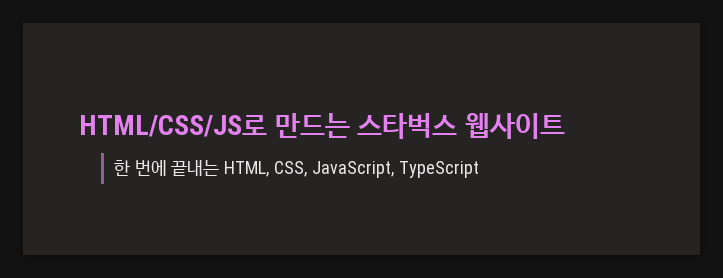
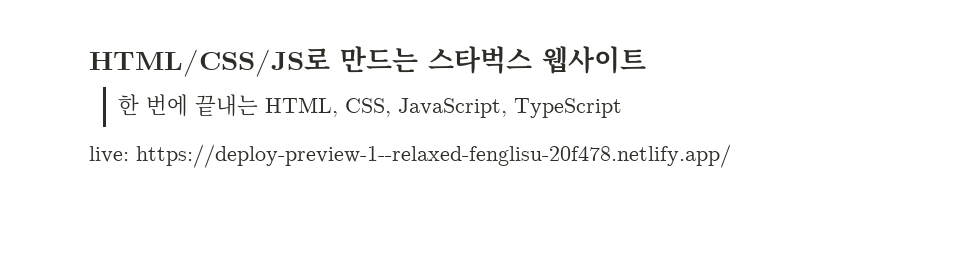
+ live: https://deploy-preview-1--relaxed-fenglisu-20f478.netlify.app/

